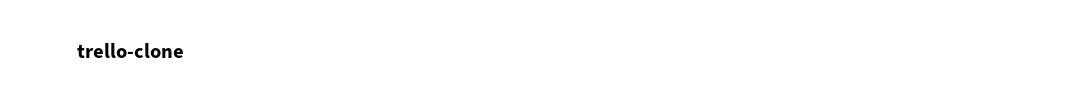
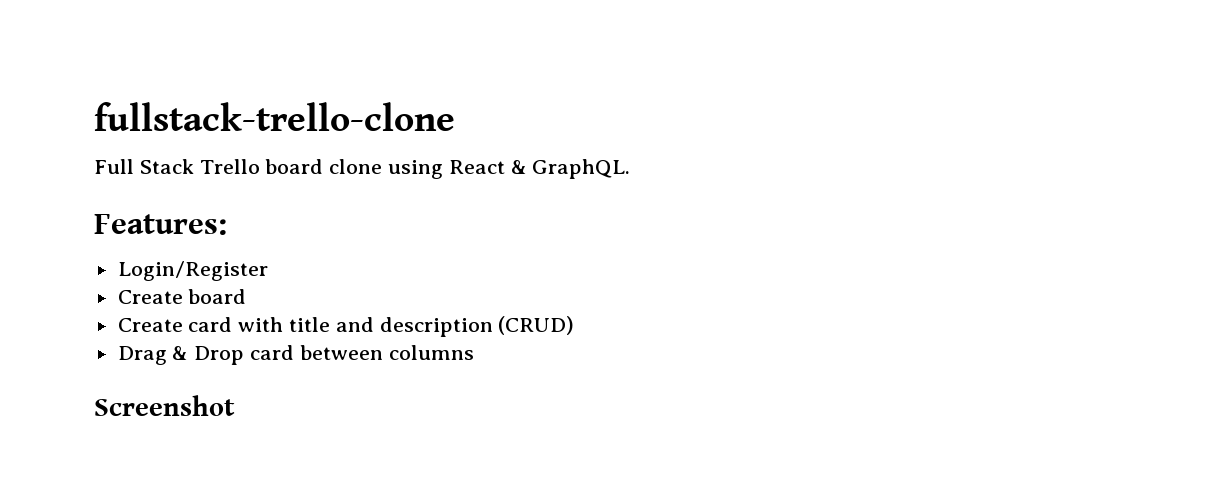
- trello-clone
+ fullstack-trello-clone
+ Full Stack Trello board clone using React & GraphQL.
+ Features:
+ Login/Register
+ Create board
+ Create card with title and description (CRUD)
+ Drag & Drop card between columns
+ Screenshot

